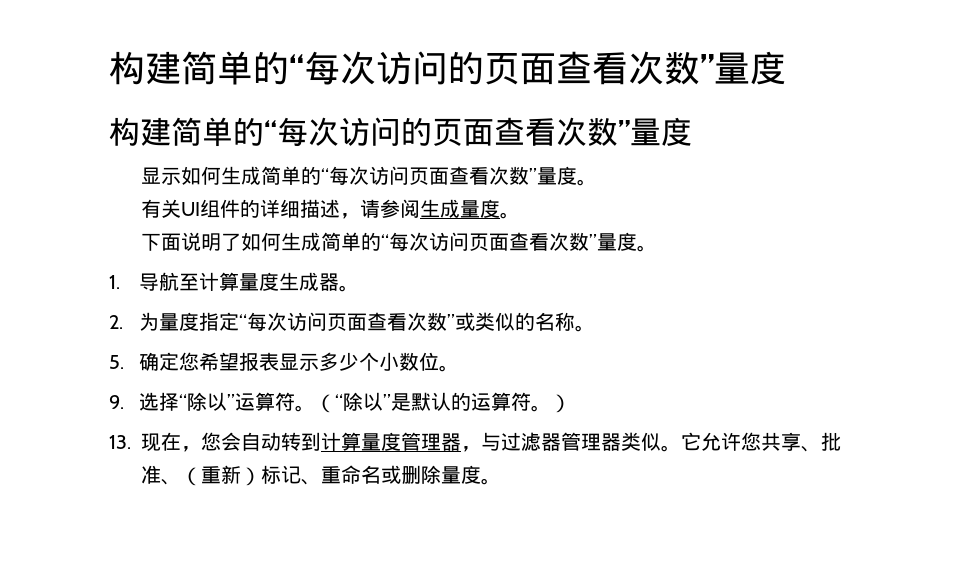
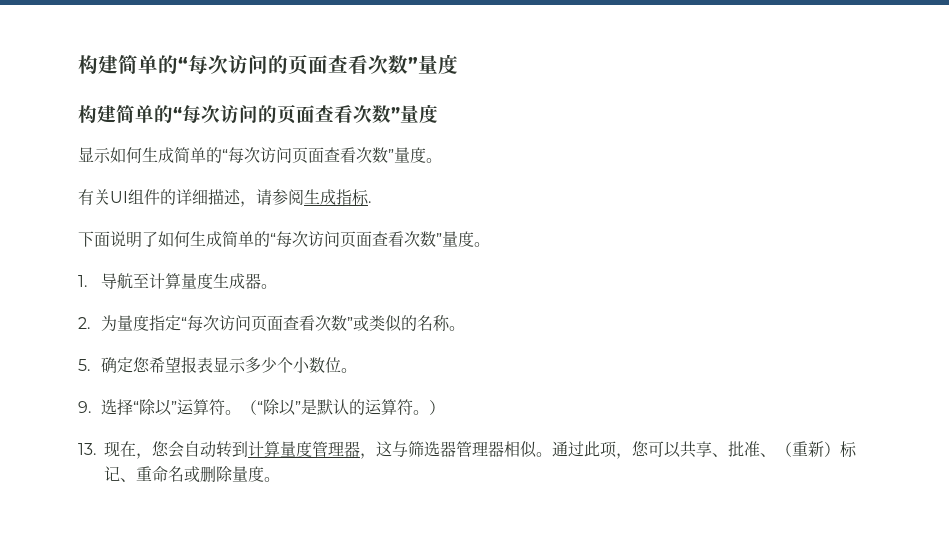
- 有关UI组件的详细描述，请参阅生成量度。
+ 有关UI组件的详细描述，请参阅生成指标.
- 13.现在，您会自动转到计算量度管理器，与过滤器管理器类似。它允许您共享、批准、（重新）标记、重命名或删除量度。
+ 13.现在，您会自动转到计算量度管理器，这与筛选器管理器相似。通过此项，您可以共享、批准、（重新）标记、重命名或删除量度。

